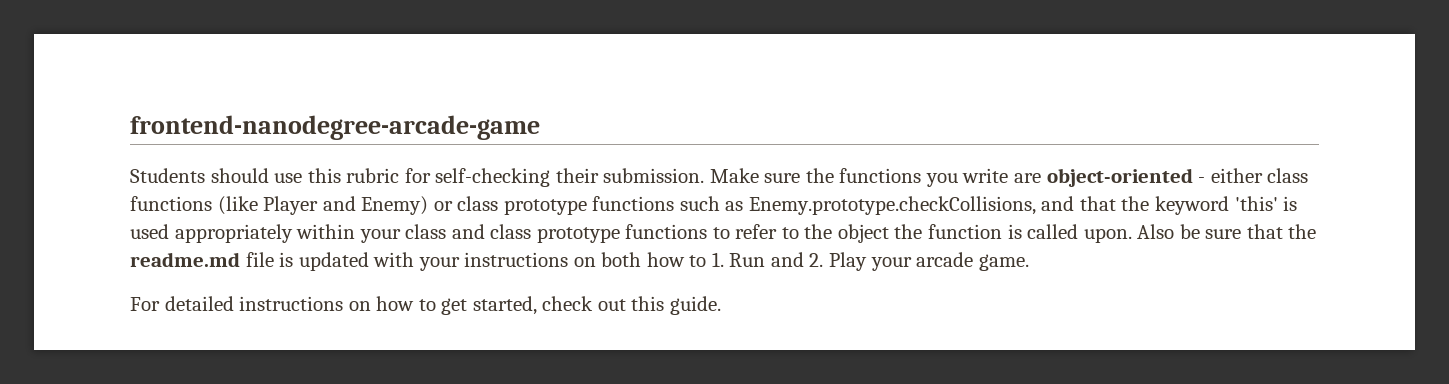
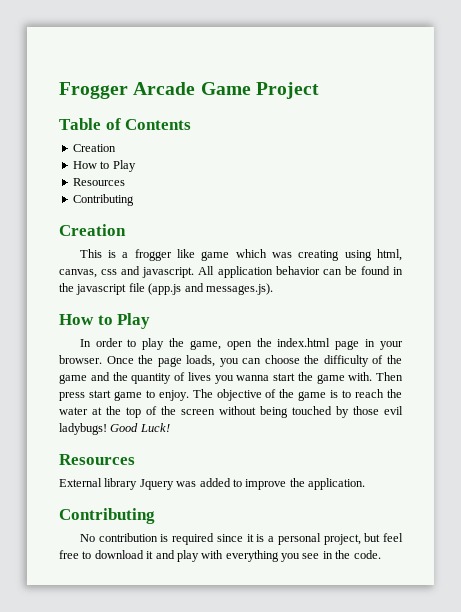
- frontend-nanodegree-arcade-game
- Students should use this rubric for self-checking their submission. Make sure the functions you write are object-oriented - either class functions (like Player and Enemy) or class prototype functions such as Enemy.prototype.checkCollisions, and that the keyword 'this' is used appropriately within your class and class prototype functions to refer to the object the function is called upon. Also be sure that the readme.md file is updated with your instructions on both how to 1. Run and 2. Play your arcade game.
- For detailed instructions on how to get started, check out this guide.
+ Frogger Arcade Game Project
+ Table of Contents
+ Creation
+ How to Play
+ Resources
+ Contributing
+ Creation
+ This is a frogger like game which was creating using html, canvas, css and javascript. All application behavior can be found in the javascript file (app.js and messages.js).
+ How to Play
+ In order to play the game, open the index.html page in your browser. Once the page loads, you can choose the difficulty of the game and the quantity of lives you wanna start the game with. Then press start game to enjoy. The objective of the game is to reach the water at the top of the screen without being touched by those evil ladybugs! Good Luck!
+ Resources
+ External library Jquery was added to improve the application.
+ Contributing
+ No contribution is required since it is a personal project, but feel free to download it and play with everything you see in the code.

